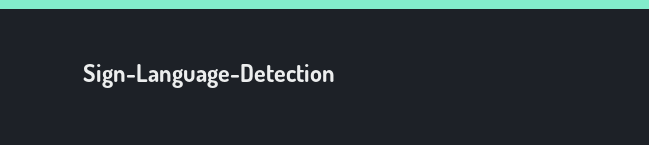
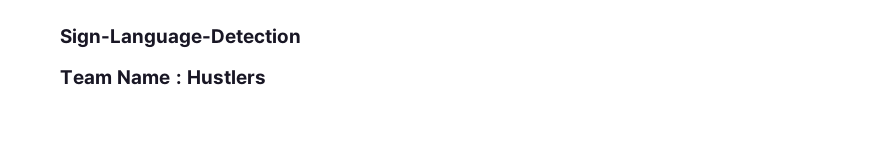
+ Team Name : Hustlers

